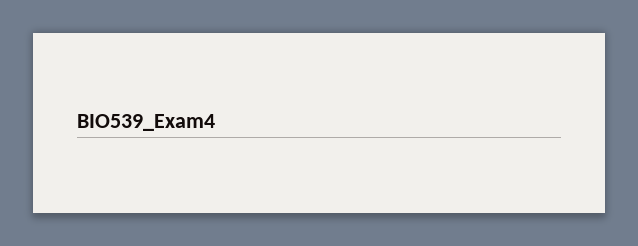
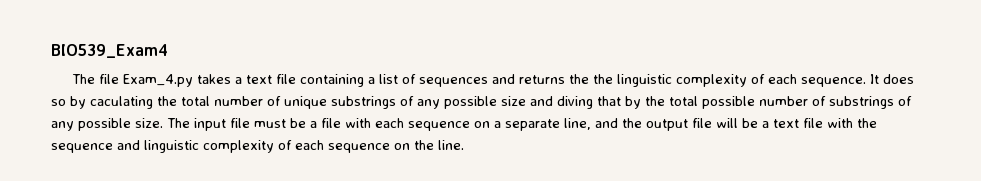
+ The file Exam_4.py takes a text file containing a list of sequences and returns the the linguistic complexity of each sequence. It does so by caculating the total number of unique substrings of any possible size and diving that by the total possible number of substrings of any possible size. The input file must be a file with each sequence on a separate line, and the output file will be a text file with the sequence and linguistic complexity of each sequence on the line.

